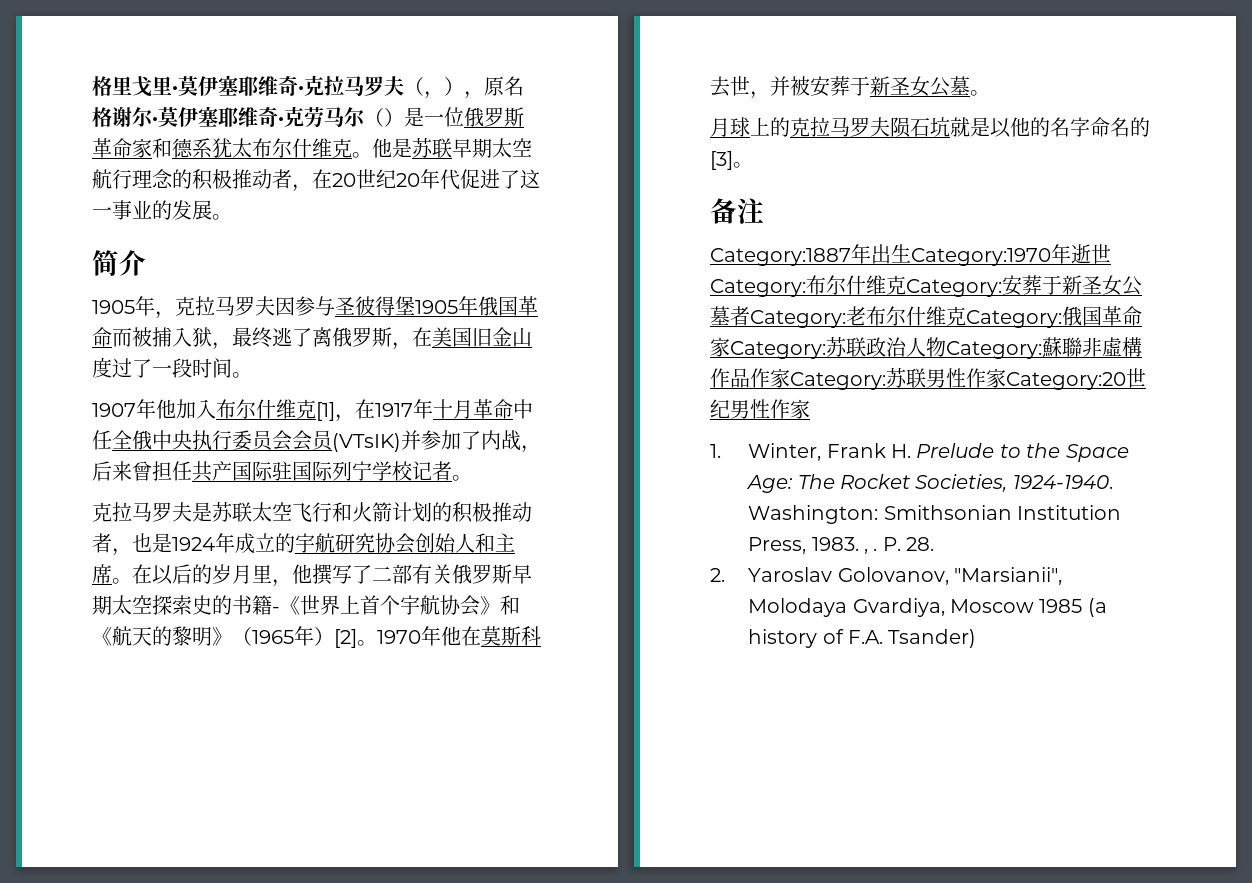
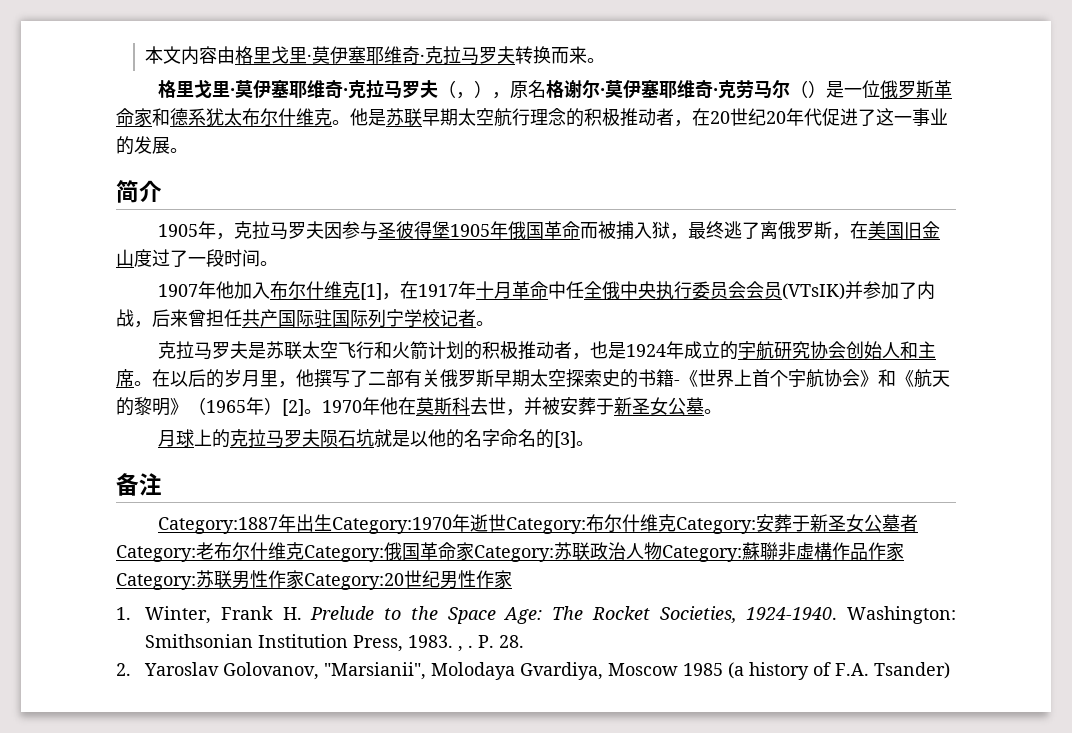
+ 本文内容由格里戈里·莫伊塞耶维奇·克拉马罗夫转换而来。

